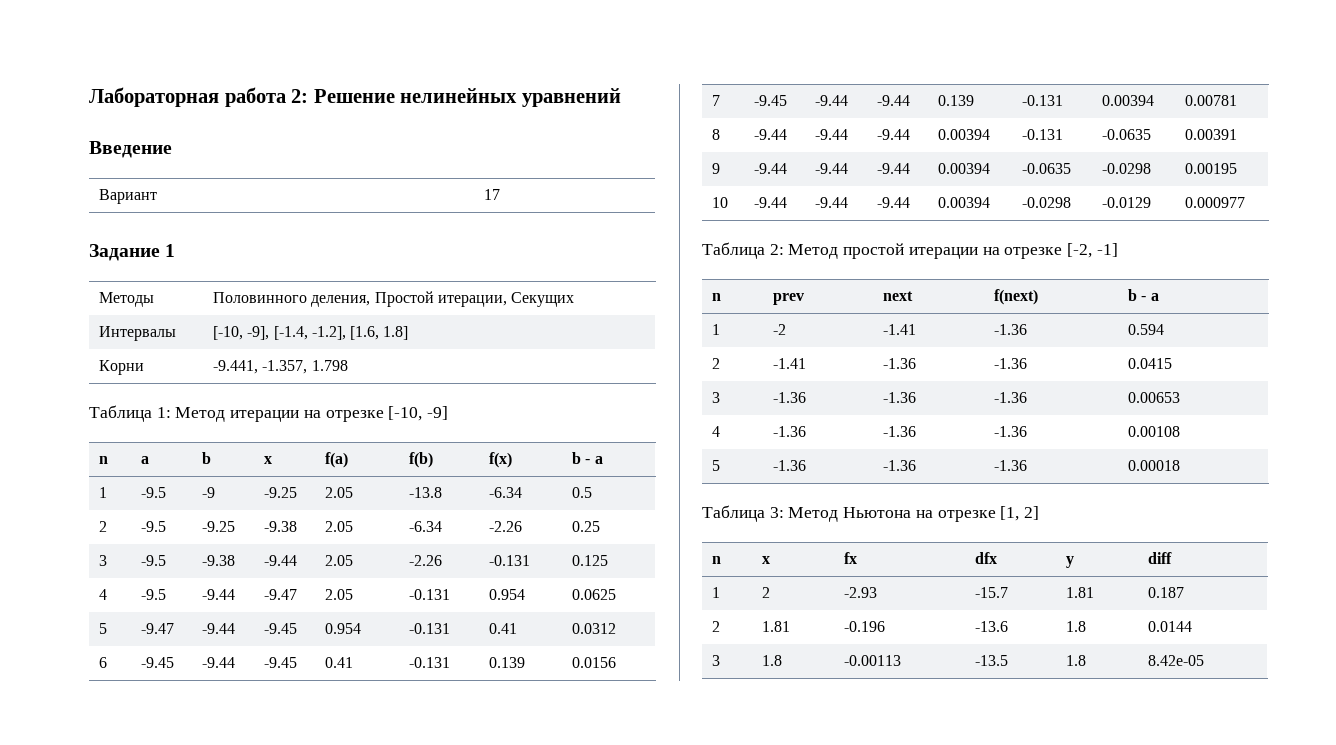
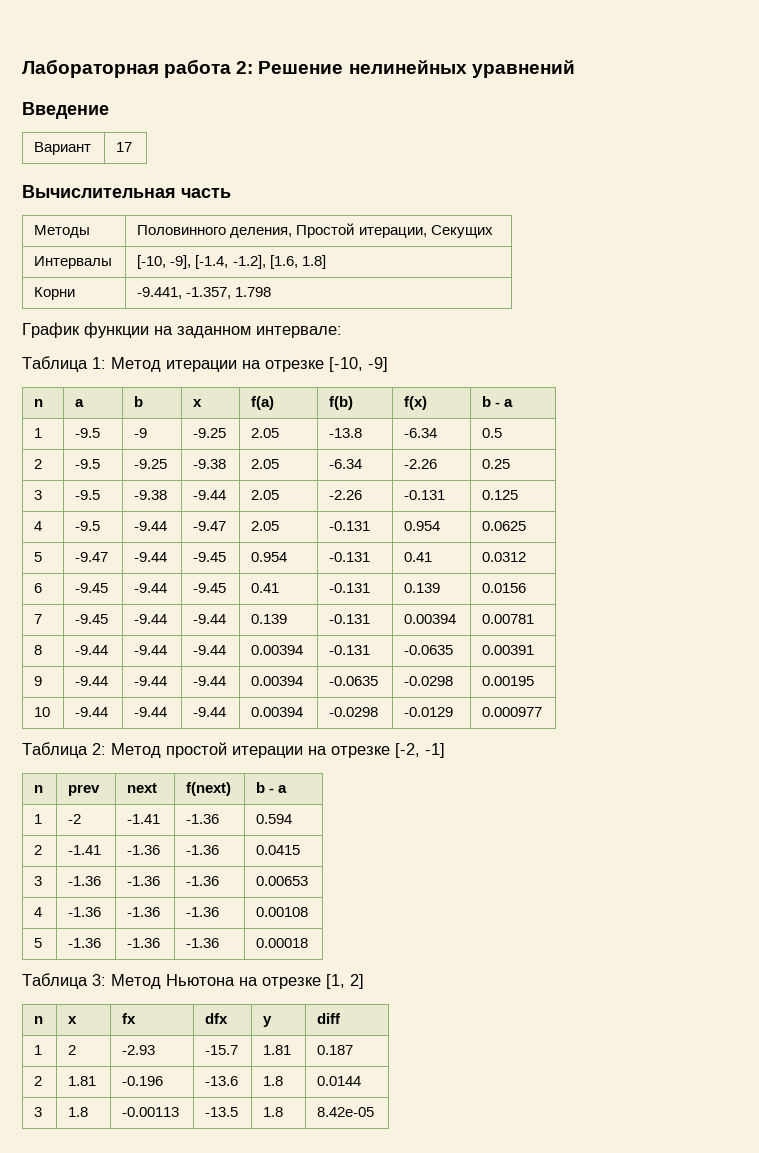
- Задание 1
+ Вычислительная часть
+ График функции на заданном интервале:

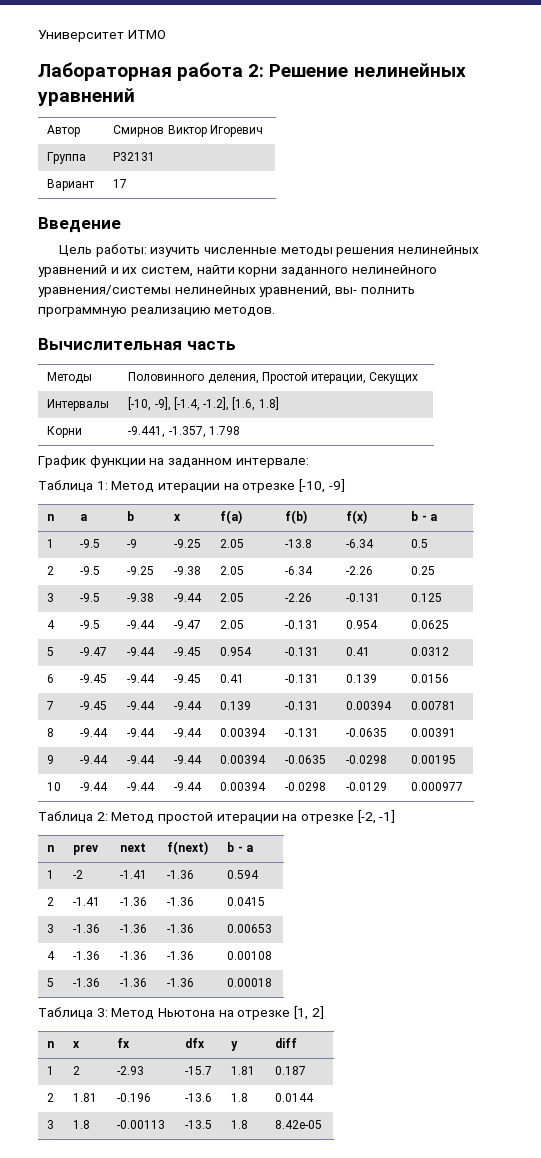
+ Университет ИТМО
+ Автор | Смирнов Виктор Игоревич
+ Группа | P32131
+ Вариант | 17
  Введение
- Вариант | 17
+ Цель работы: изучить численные методы решения нелинейных уравнений и их систем, найти корни заданного нелинейного уравнения/системы нелинейных уравнений, вы- полнить программную реализацию методов.

